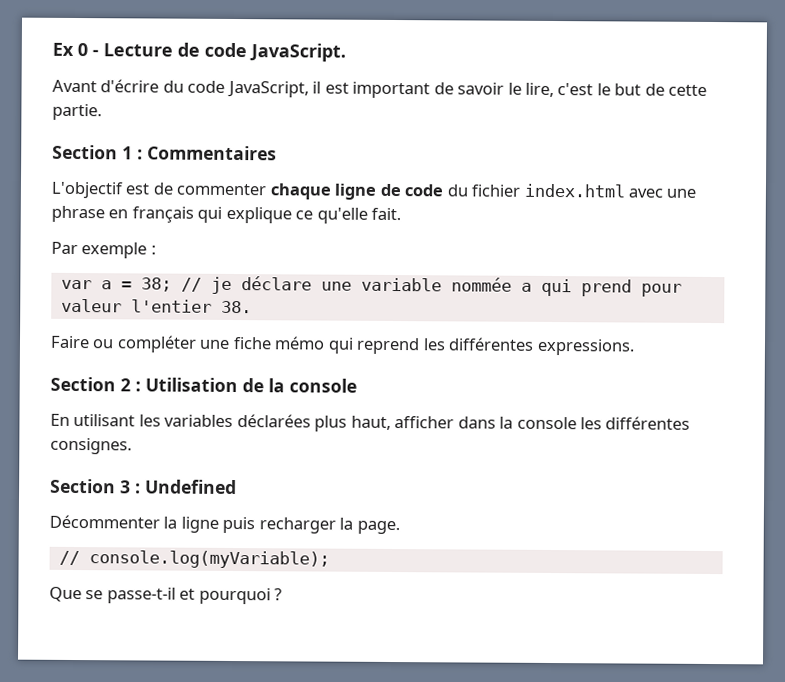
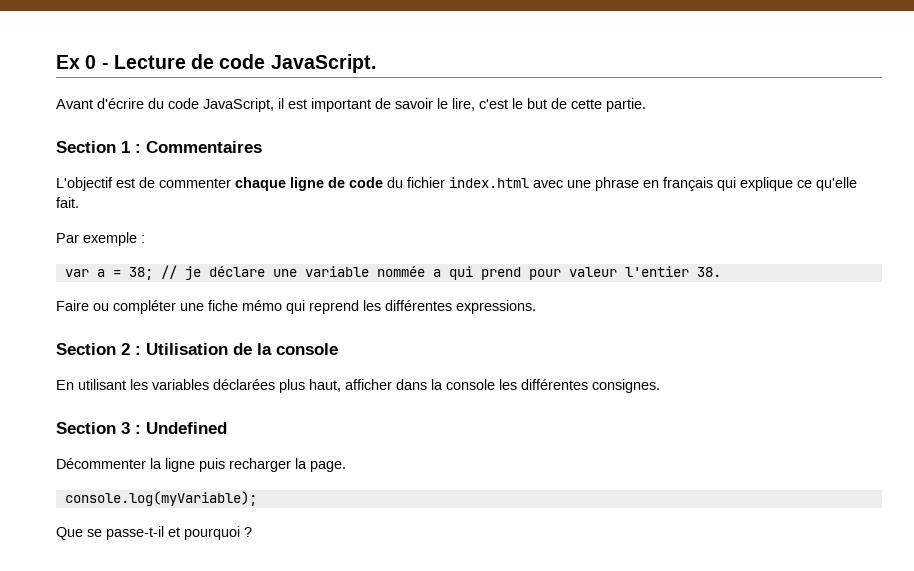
- // console.log(myVariable);
+ console.log(myVariable);

